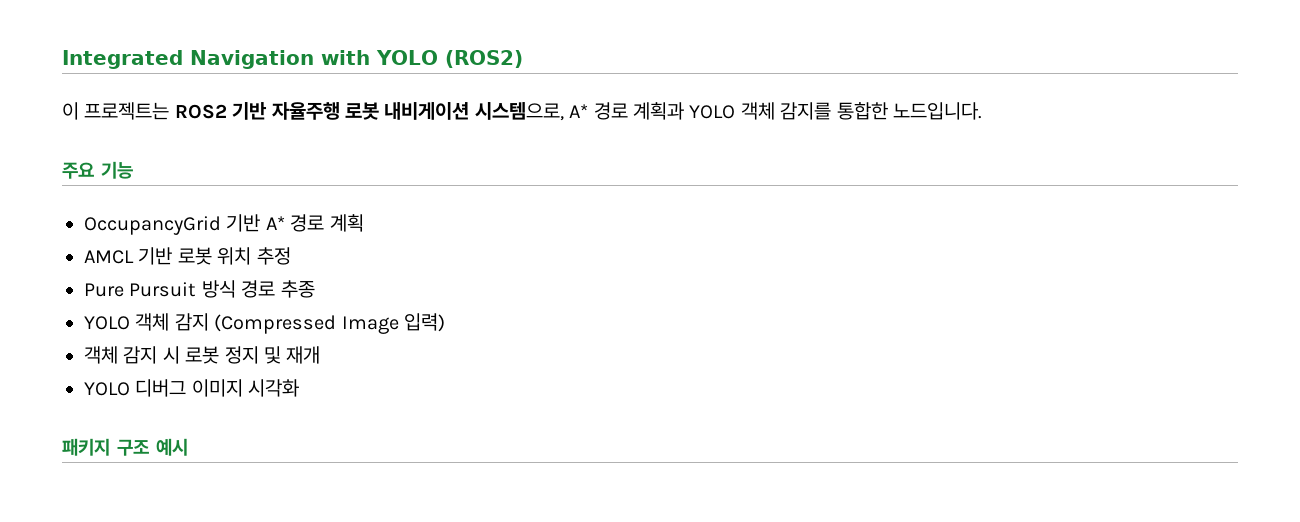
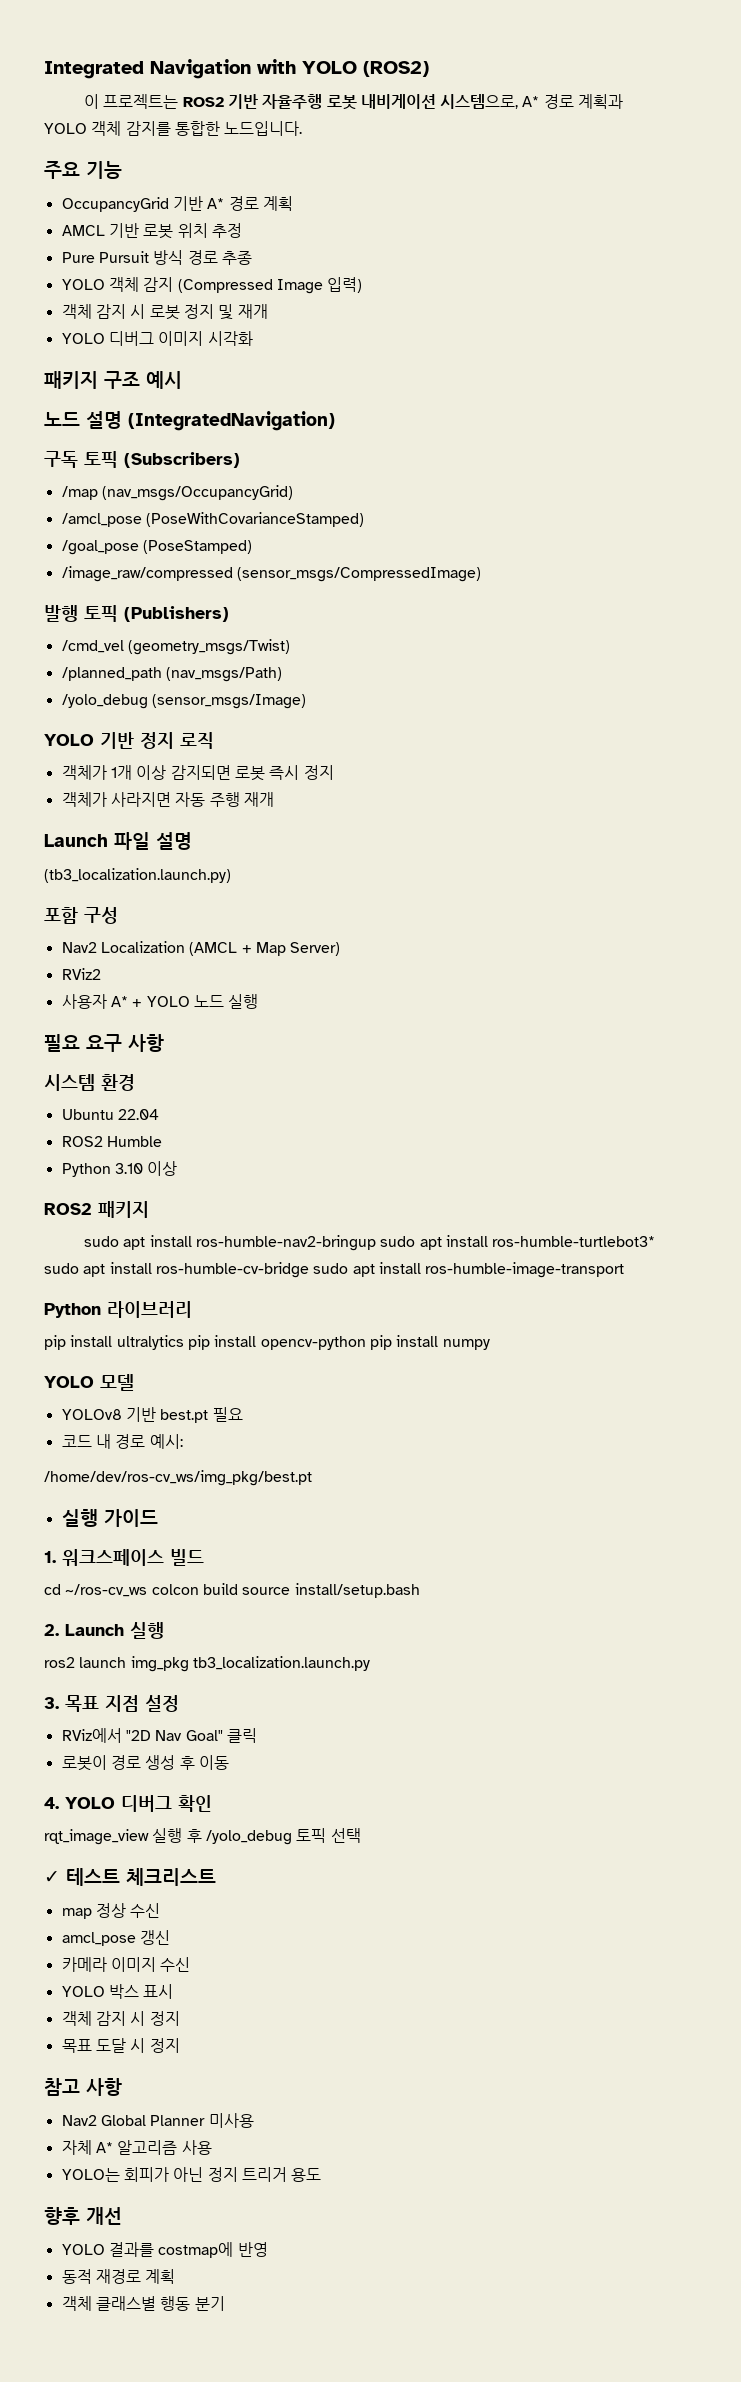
+ 노드 설명 (IntegratedNavigation)
+ 구독 토픽 (Subscribers)
+ /map (nav_msgs/OccupancyGrid)
+ /amcl_pose (PoseWithCovarianceStamped)
+ /goal_pose (PoseStamped)
+ /image_raw/compressed (sensor_msgs/CompressedImage)
+ 발행 토픽 (Publishers)
+ /cmd_vel (geometry_msgs/Twist)
+ /planned_path (nav_msgs/Path)
+ /yolo_debug (sensor_msgs/Image)
+ YOLO 기반 정지 로직
+ 객체가 1개 이상 감지되면 로봇 즉시 정지
+ 객체가 사라지면 자동 주행 재개
+ Launch 파일 설명
+ (tb3_localization.launch.py)
+ 포함 구성
+ Nav2 Localization (AMCL + Map Server)
+ RViz2
+ 사용자 A* + YOLO 노드 실행
+ 필요 요구 사항
+ 시스템 환경
+ Ubuntu 22.04
+ ROS2 Humble
+ Python 3.10 이상
+ ROS2 패키지
+ sudo apt install ros-humble-nav2-bringup sudo apt install ros-humble-turtlebot3* sudo apt install ros-humble-cv-bridge sudo apt install ros-humble-image-transport
+ Python 라이브러리
+ pip install ultralytics pip install opencv-python pip install numpy
+ YOLO 모델
+ YOLOv8 기반 best.pt 필요
+ 코드 내 경로 예시:
+ /home/dev/ros-cv_ws/img_pkg/best.pt
+ 실행 가이드
+ 1. 워크스페이스 빌드
+ cd ~/ros-cv_ws colcon build source install/setup.bash
+ 2. Launch 실행
+ ros2 launch img_pkg tb3_localization.launch.py
+ 3. 목표 지점 설정
+ RViz에서 "2D Nav Goal" 클릭
+ 로봇이 경로 생성 후 이동
+ 4. YOLO 디버그 확인
+ rqt_image_view 실행 후 /yolo_debug 토픽 선택
+ ✓ 테스트 체크리스트
+ map 정상 수신
+ amcl_pose 갱신
+ 카메라 이미지 수신
+ YOLO 박스 표시
+ 객체 감지 시 정지
+ 목표 도달 시 정지
+ 참고 사항
+ Nav2 Global Planner 미사용
+ 자체 A* 알고리즘 사용
+ YOLO는 회피가 아닌 정지 트리거 용도
+ 향후 개선
+ YOLO 결과를 costmap에 반영
+ 동적 재경로 계획
+ 객체 클래스별 행동 분기

